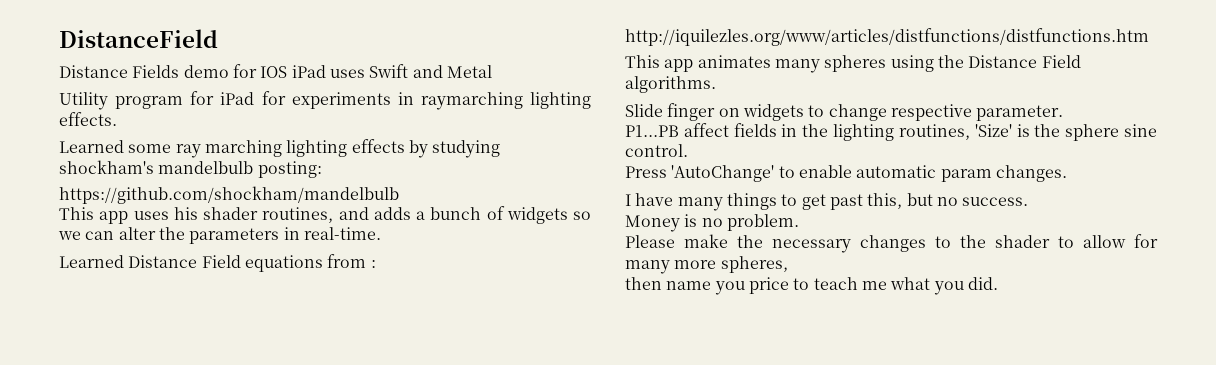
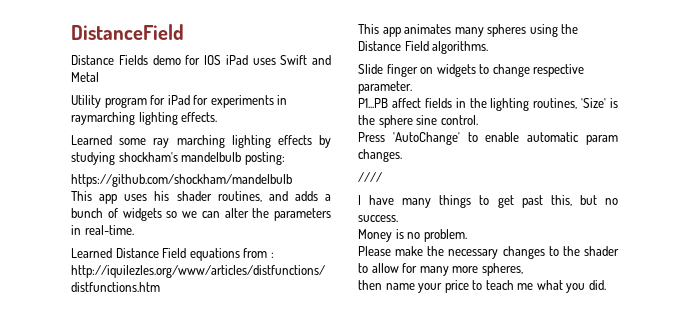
+ ////
- then name you price to teach me what you did.
+ then name your price to teach me what you did.

